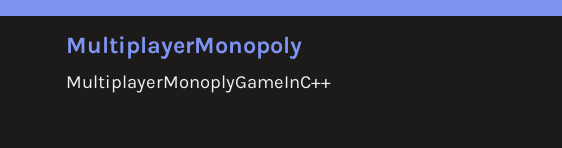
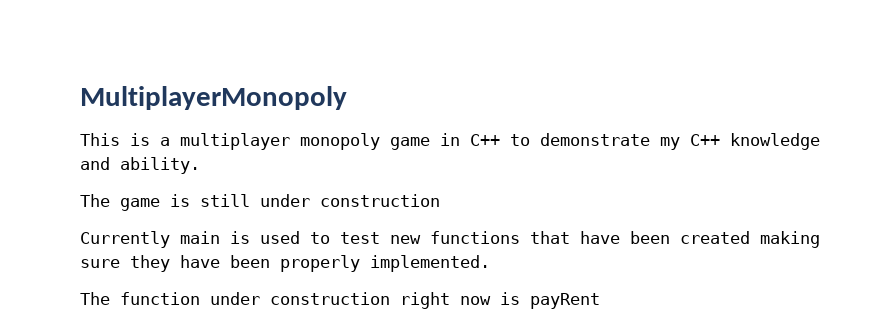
- MultiplayerMonoplyGameInC++
+ This is a multiplayer monopoly game in C++ to demonstrate my C++ knowledge and ability.
+ The game is still under construction
+ Currently main is used to test new functions that have been created making sure they have been properly implemented.
+ The function under construction right now is payRent

